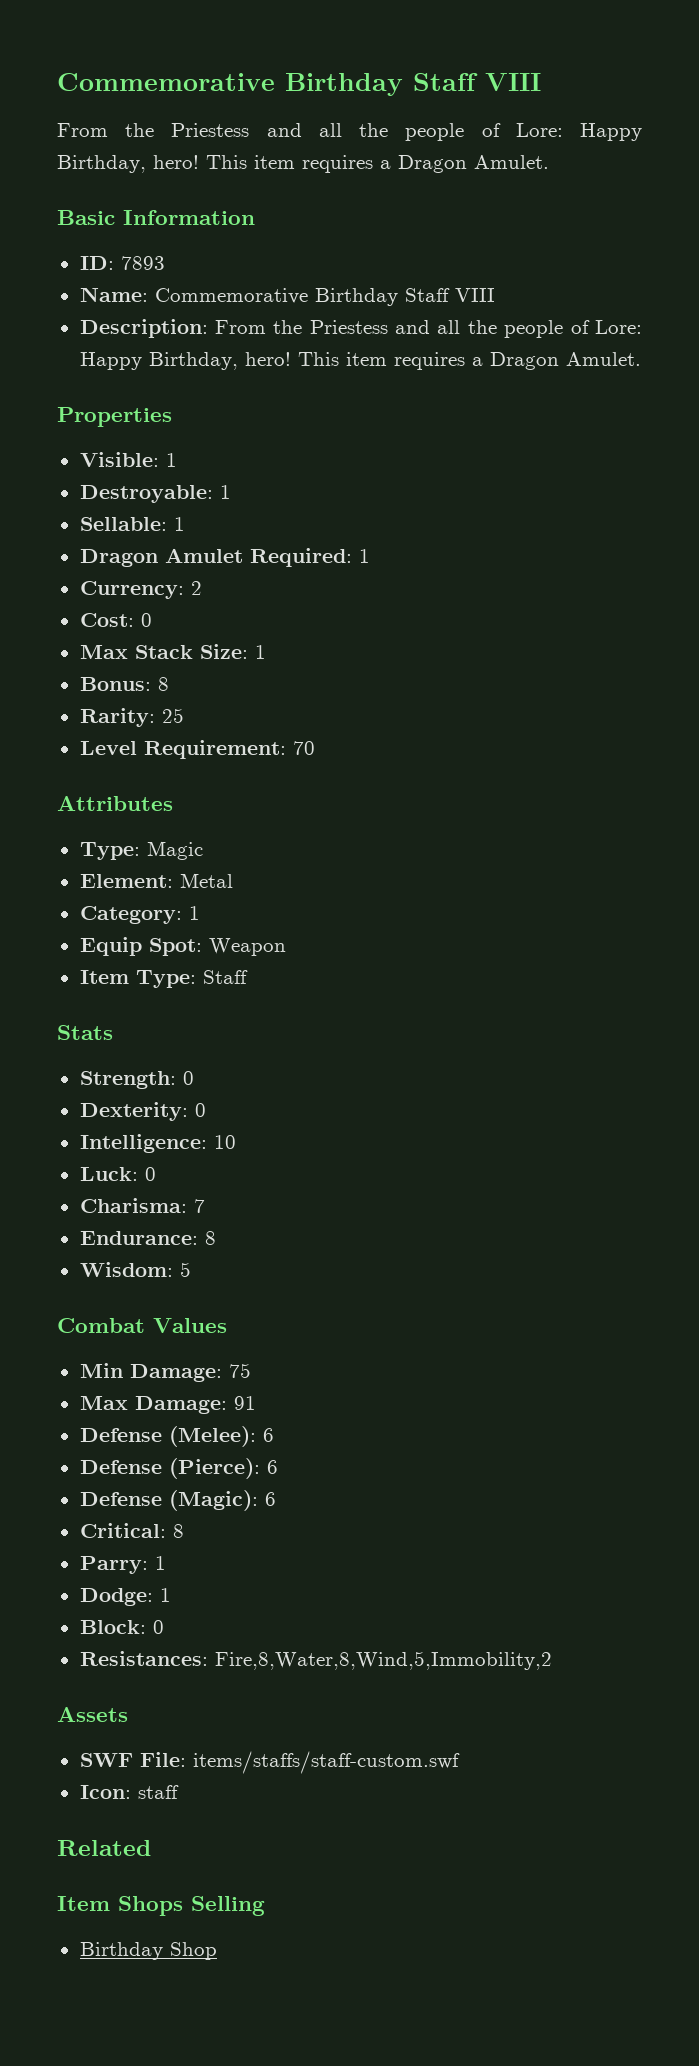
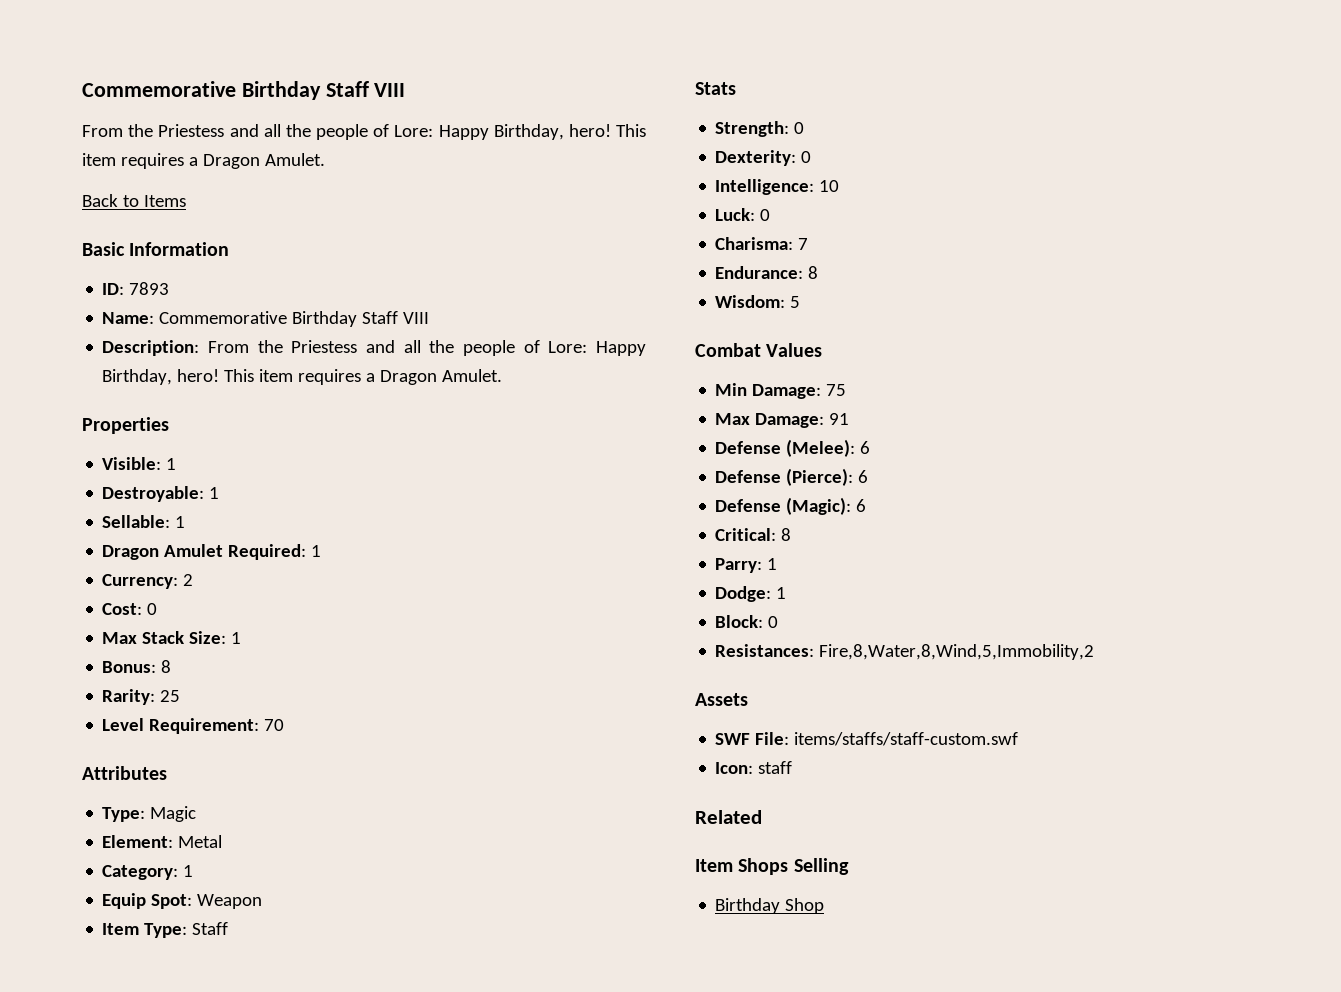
+ Back to Items

